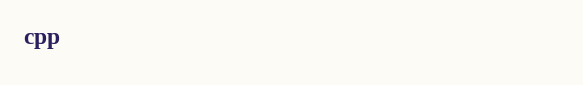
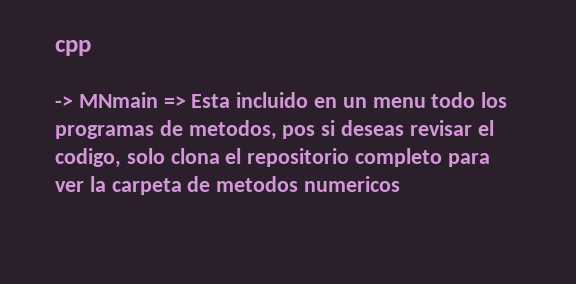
+ -> MNmain => Esta incluido en un menu todo los programas de metodos, pos si deseas revisar el codigo, solo clona el repositorio completo para ver la carpeta de metodos numericos

